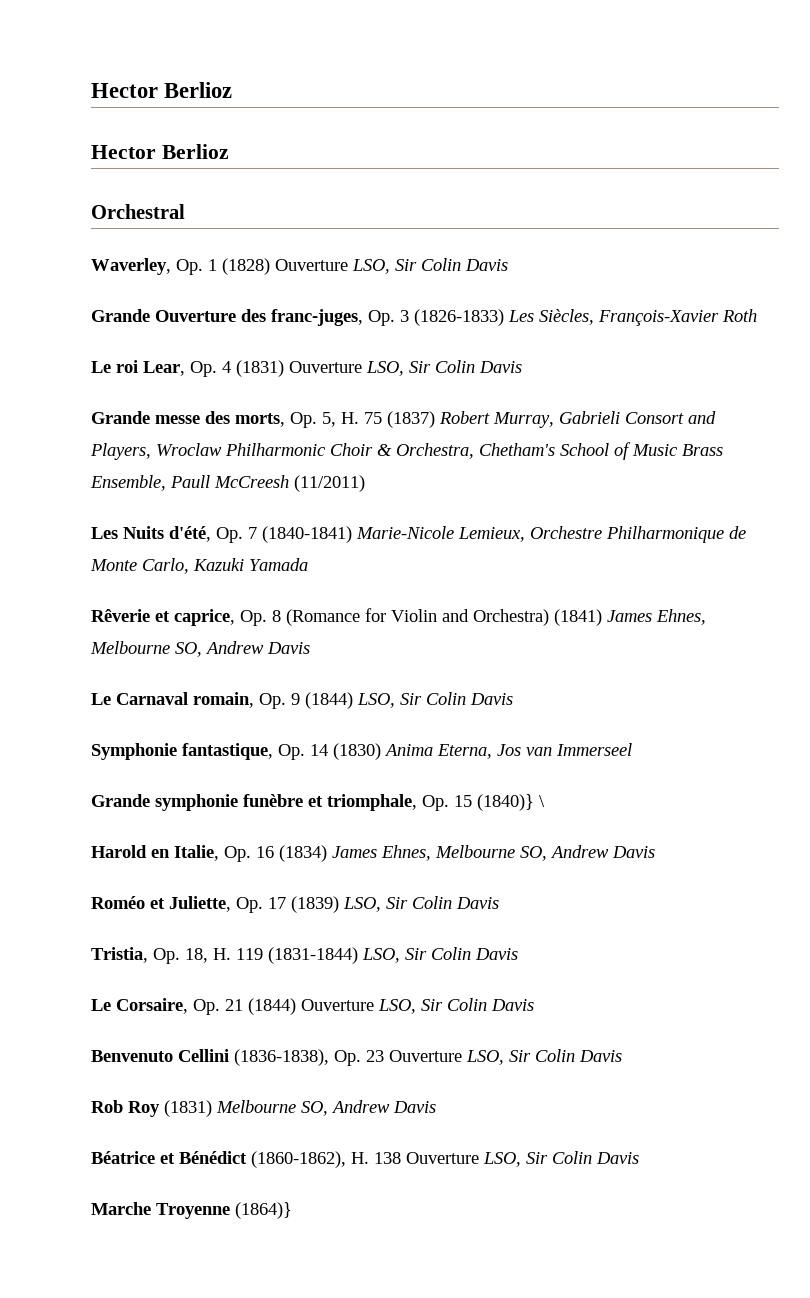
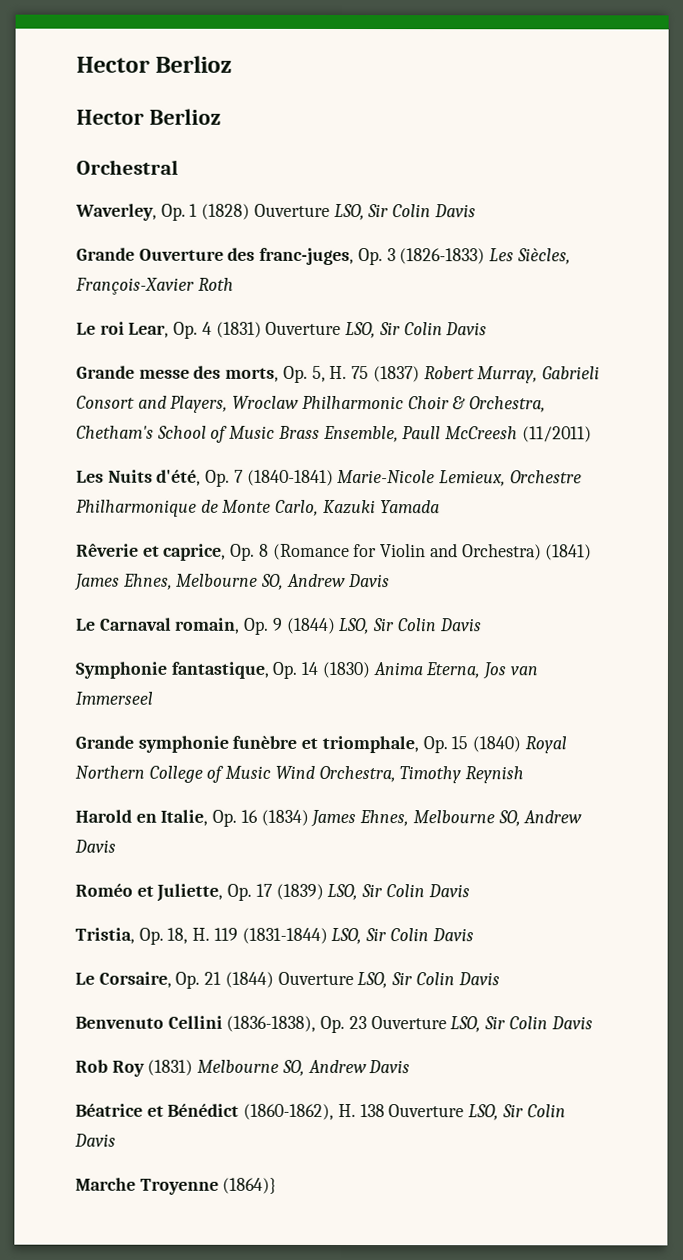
- Grande symphonie funèbre et triomphale, Op. 15 (1840)} \
+ Grande symphonie funèbre et triomphale, Op. 15 (1840) Royal Northern College of Music Wind Orchestra, Timothy Reynish

